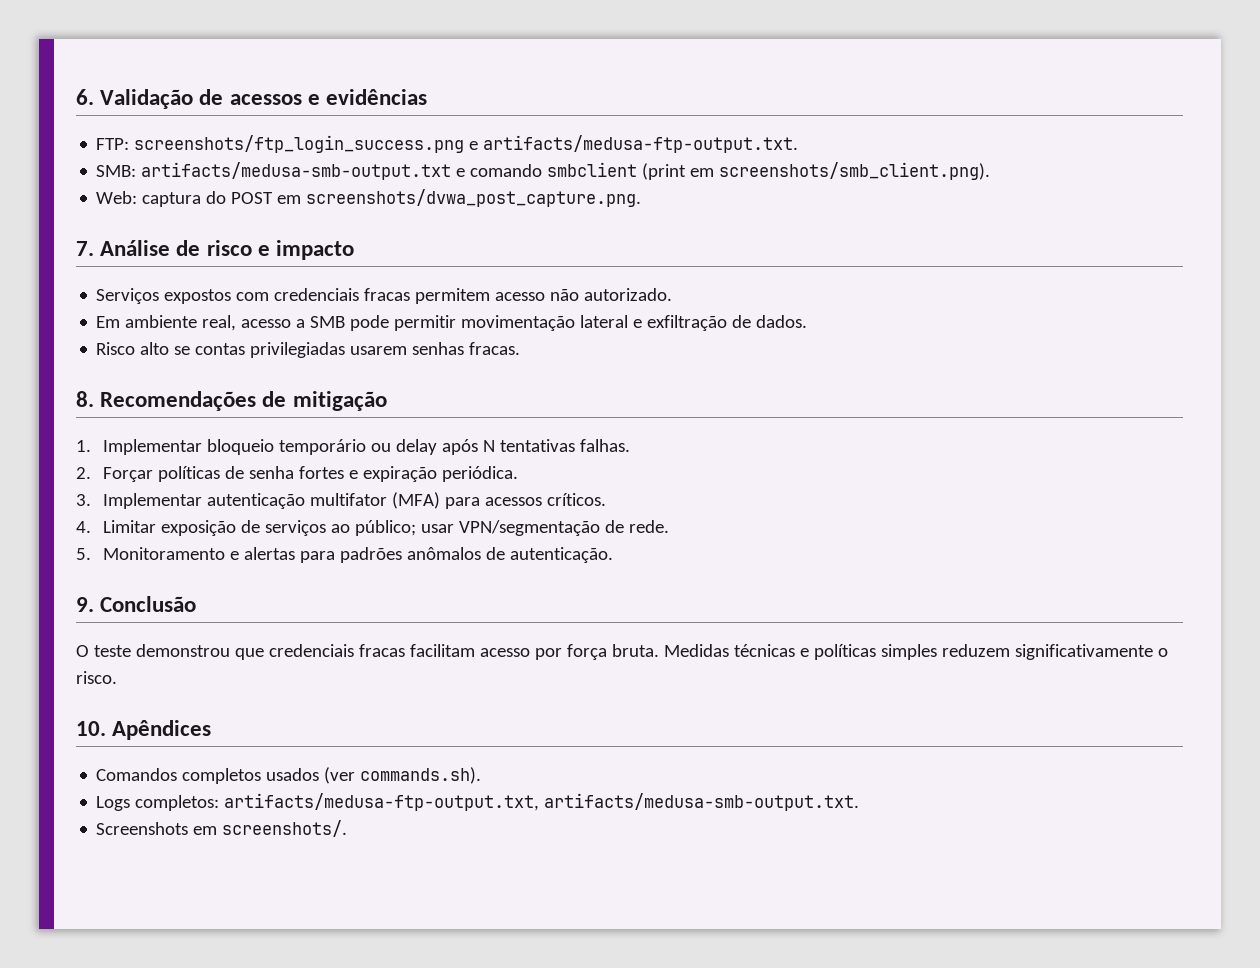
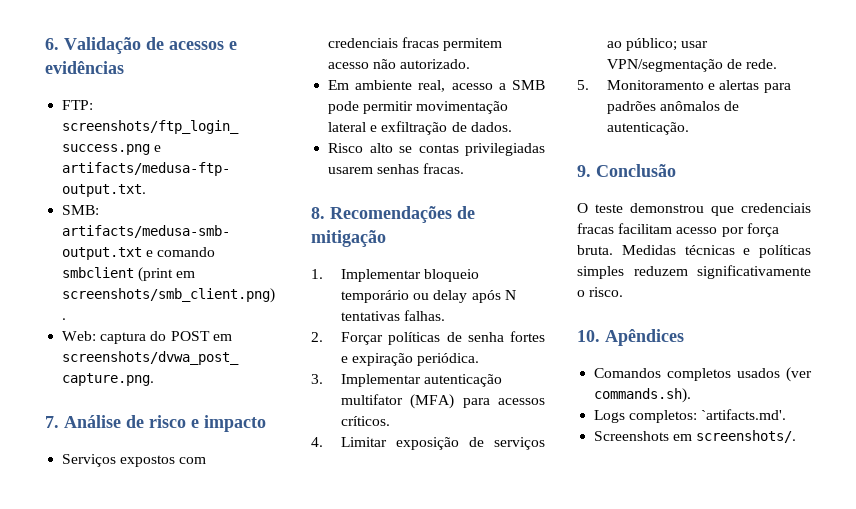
- Logs completos: artifacts/medusa-ftp-output.txt, artifacts/medusa-smb-output.txt.
+ Logs completos: `artifacts.md'.

